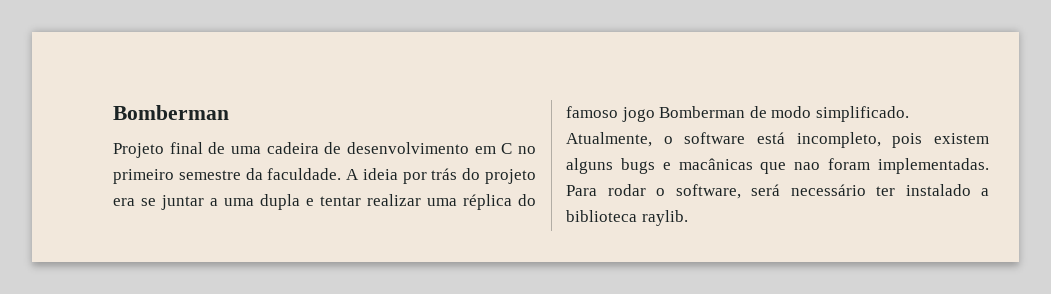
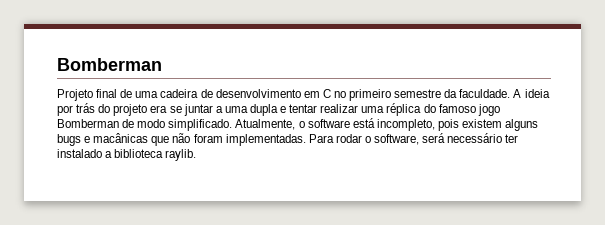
- Atualmente, o software está incompleto, pois existem alguns bugs e macânicas que nao foram implementadas.
+ Atualmente, o software está incompleto, pois existem alguns bugs e macânicas que não foram implementadas.

